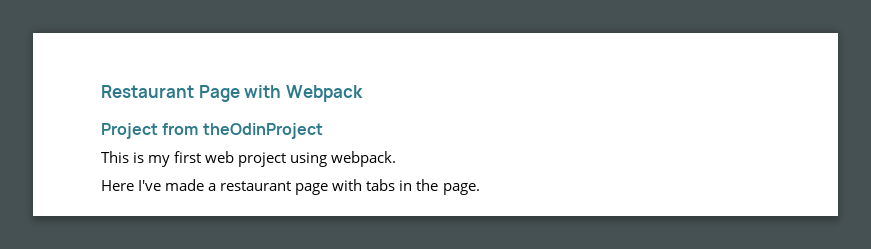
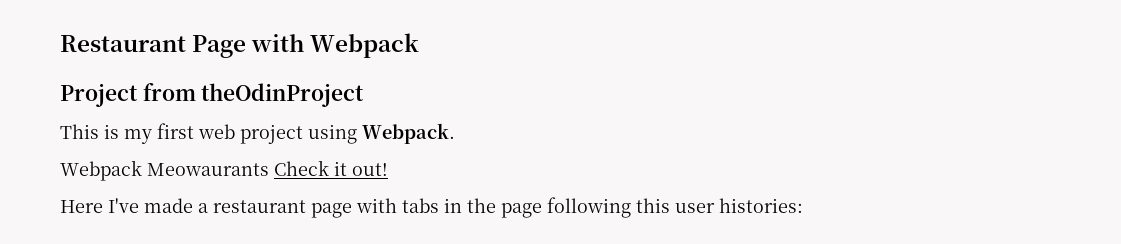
- This is my first web project using webpack.
+ This is my first web project using Webpack.
+ Webpack Meowaurants Check it out!
- Here I've made a restaurant page with tabs in the page.
+ Here I've made a restaurant page with tabs in the page following this user histories:

